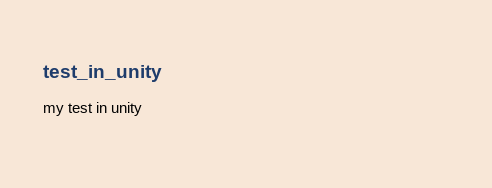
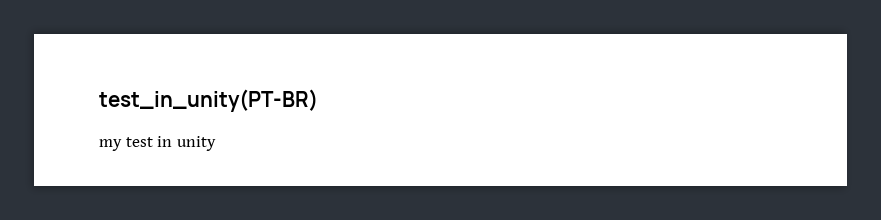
- test_in_unity
+ test_in_unity(PT-BR)

